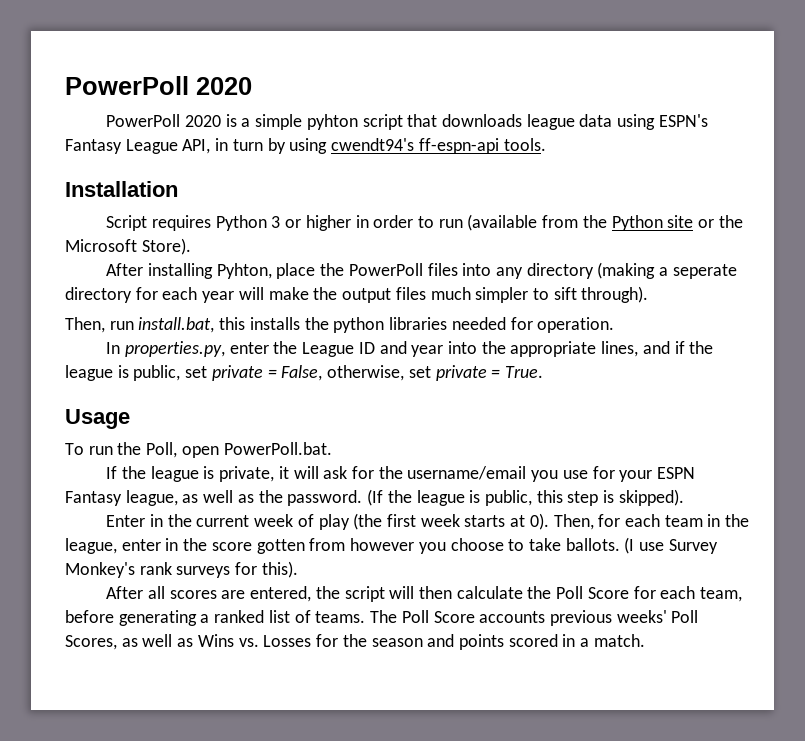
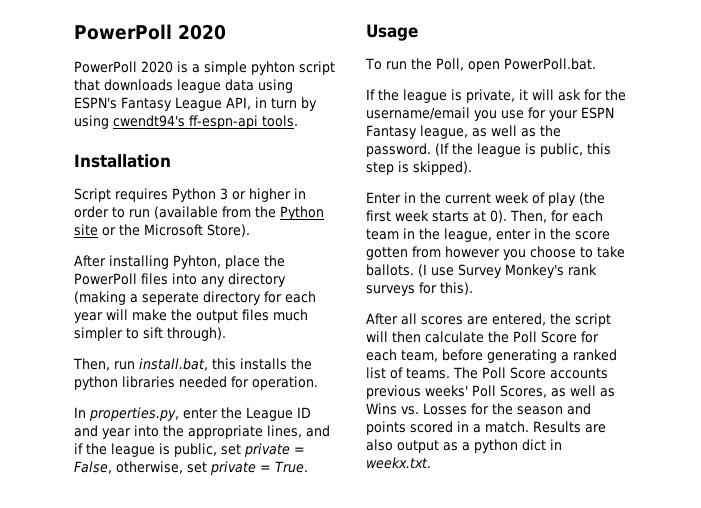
+ Results are also output as a python dict in weekx.txt.

